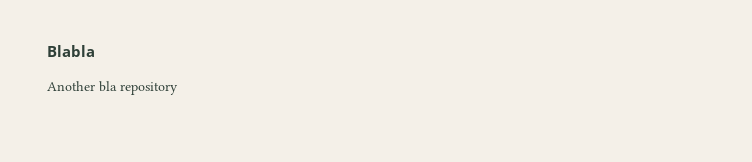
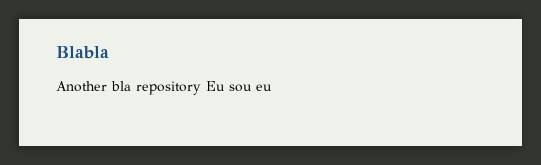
- Another bla repository
+ Another bla repository Eu sou eu

